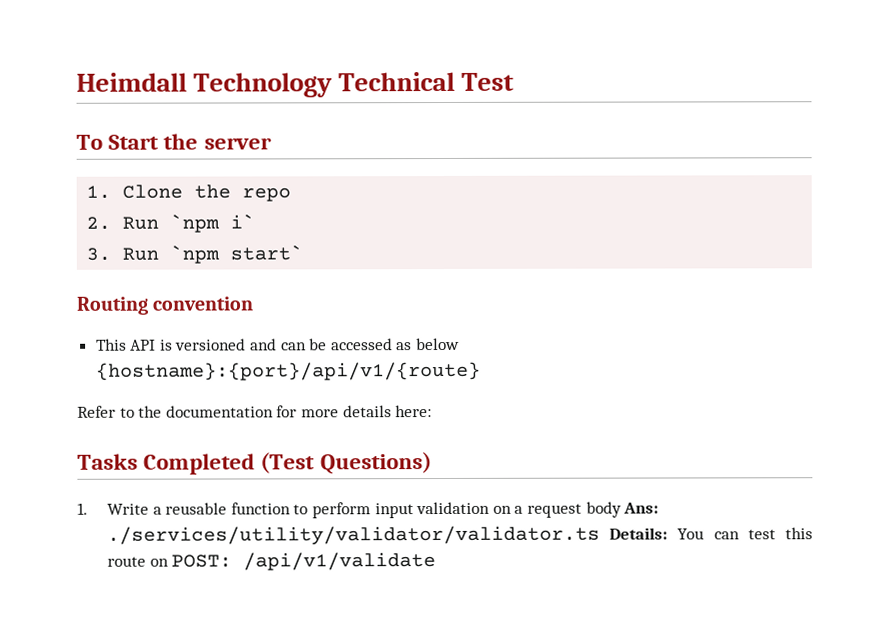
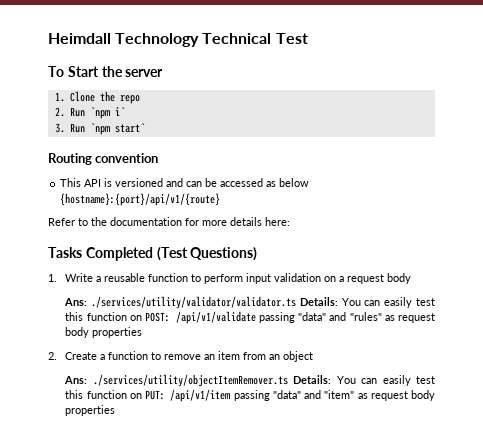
- 1. Write a reusable function to perform input validation on a request body Ans: ./services/utility/validator/validator.ts Details: You can test this route on POST: /api/v1/validate
+ 1. Write a reusable function to perform input validation on a request body
+ Ans: ./services/utility/validator/validator.ts Details: You can easily test this function on POST: /api/v1/validate passing "data" and "rules" as request body properties
+ 2. Create a function to remove an item from an object
+ Ans: ./services/utility/objectItemRemover.ts Details: You can easily test this function on PUT: /api/v1/item passing "data" and "item" as request body properties

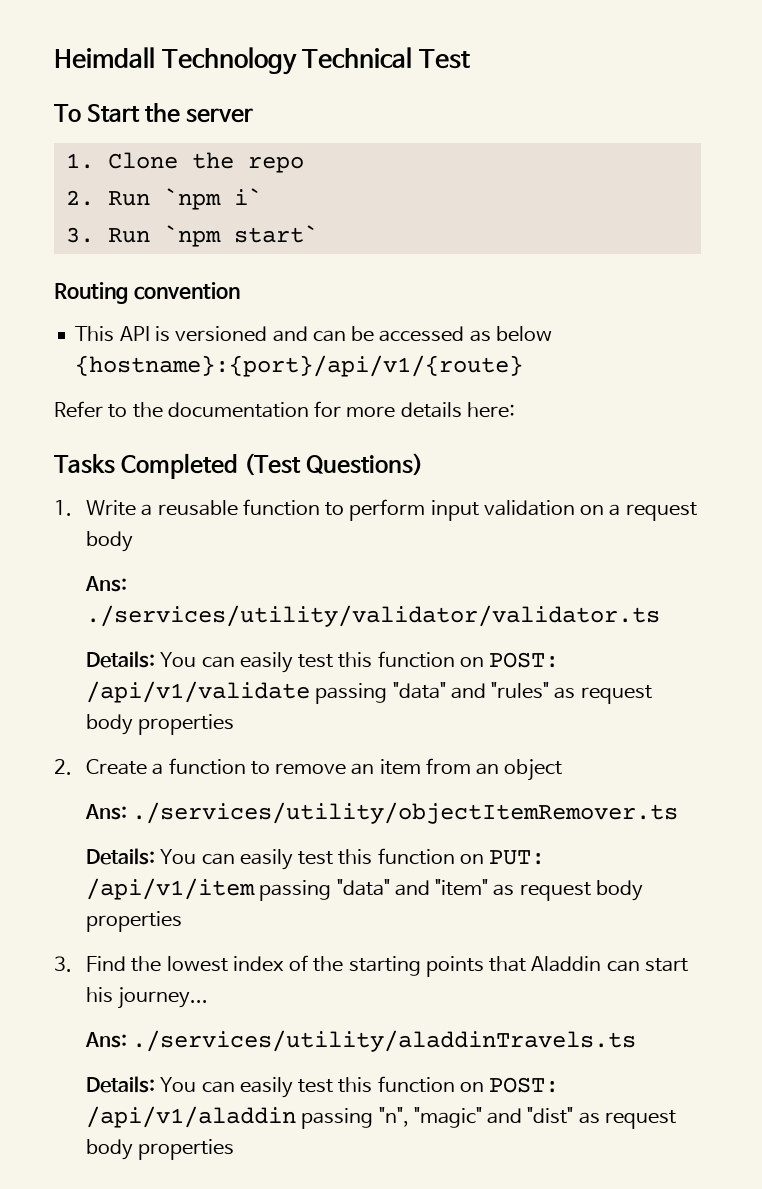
- Ans: ./services/utility/validator/validator.ts Details: You can easily test this function on POST: /api/v1/validate passing "data" and "rules" as request body properties
+ Ans: ./services/utility/validator/validator.ts
+ Details: You can easily test this function on POST: /api/v1/validate passing "data" and "rules" as request body properties
- Ans: ./services/utility/objectItemRemover.ts Details: You can easily test this function on PUT: /api/v1/item passing "data" and "item" as request body properties
+ Ans: ./services/utility/objectItemRemover.ts
+ Details: You can easily test this function on PUT: /api/v1/item passing "data" and "item" as request body properties
+ 3. Find the lowest index of the starting points that Aladdin can start his journey...
+ Ans: ./services/utility/aladdinTravels.ts
+ Details: You can easily test this function on POST: /api/v1/aladdin passing "n", "magic" and "dist" as request body properties

